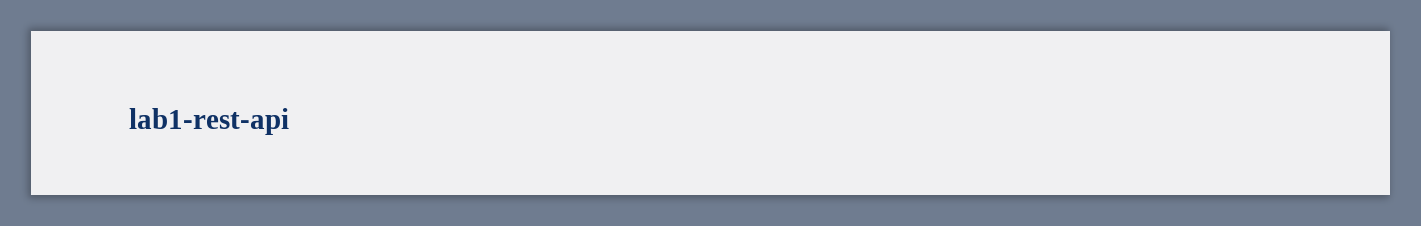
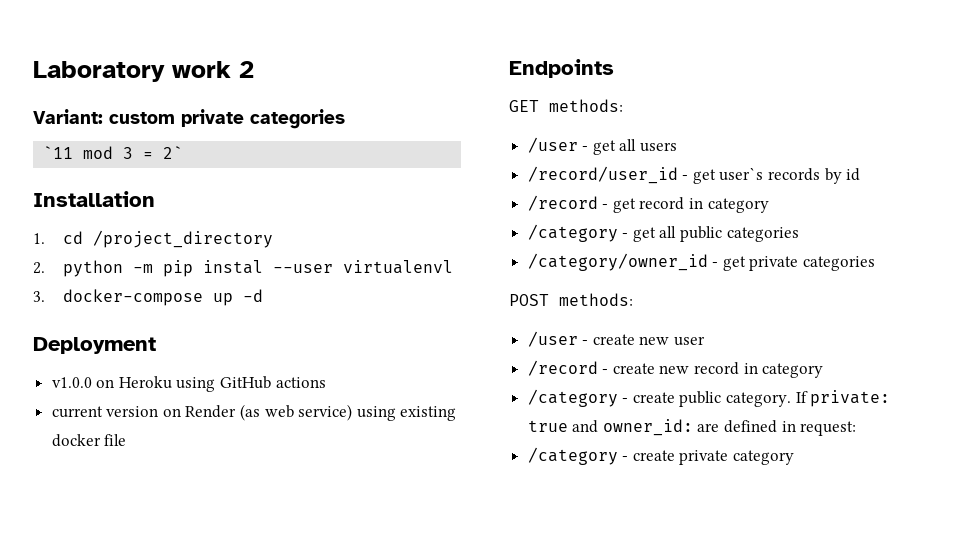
- lab1-rest-api
+ Laboratory work 2
+ Variant: custom private categories
+ `11 mod 3 = 2`
+ Installation
+ 1. cd /project_directory
+ 2. python -m pip instal --user virtualenvl
+ 3. docker-compose up -d
+ Deployment
+ v1.0.0 on Heroku using GitHub actions
+ current version on Render (as web service) using existing docker file
+ Endpoints
+ GET methods:
+ /user - get all users
+ /record/user_id - get user`s records by id
+ /record - get record in category
+ /category - get all public categories
+ /category/owner_id - get private categories
+ POST methods:
+ /user - create new user
+ /record - create new record in category
+ /category - create public category. If private: true and owner_id: are defined in request:
+ /category - create private category

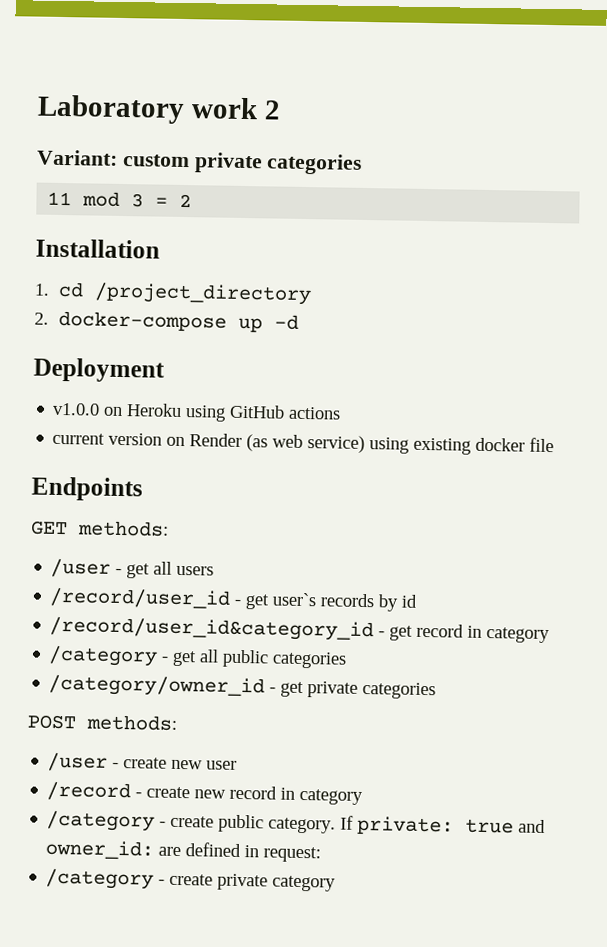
- `11 mod 3 = 2`
+ 11 mod 3 = 2
- 2. python -m pip instal --user virtualenvl
- 3. docker-compose up -d
+ 2. docker-compose up -d
- /record - get record in category
+ /record/user_id&category_id - get record in category

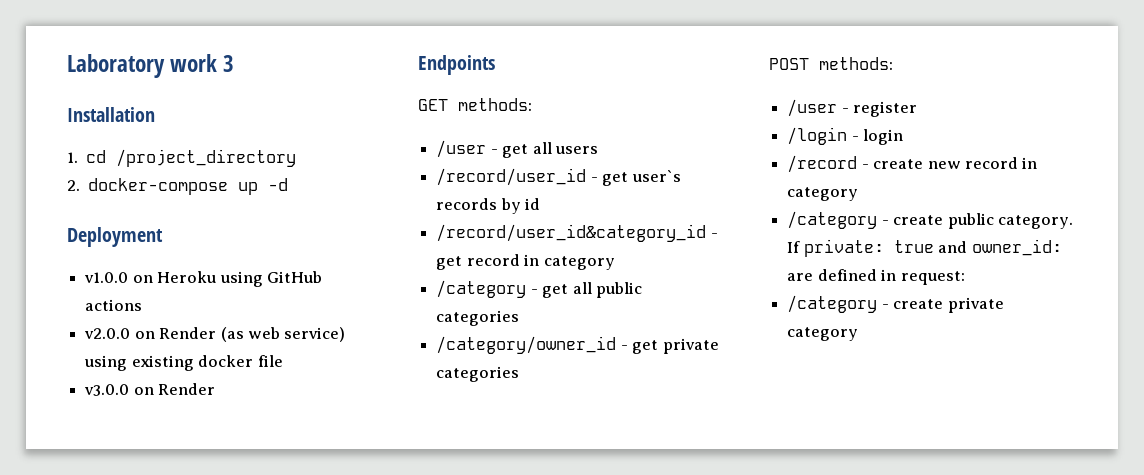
- Laboratory work 2
- Variant: custom private categories
- 11 mod 3 = 2
+ Laboratory work 3
- current version on Render (as web service) using existing docker file
+ v2.0.0 on Render (as web service) using existing docker file
+ v3.0.0 on Render
- /user - create new user
+ /user - register
+ /login - login

